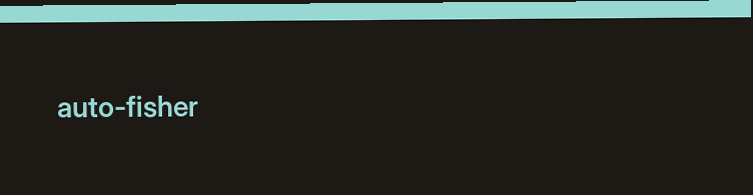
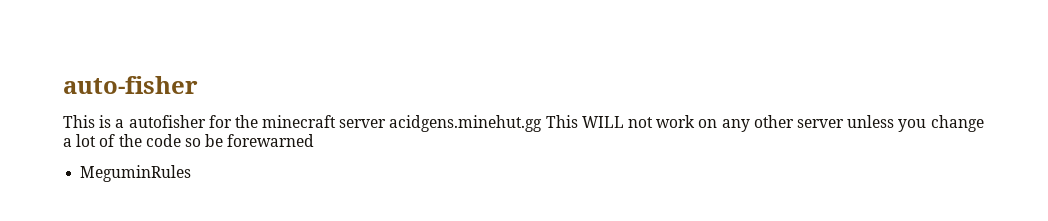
+ This is a autofisher for the minecraft server acidgens.minehut.gg This WILL not work on any other server unless you change a lot of the code so be forewarned
+ MeguminRules

